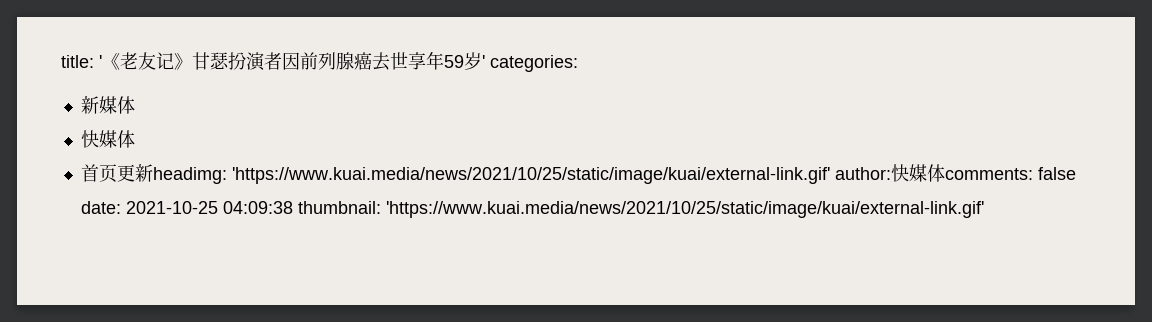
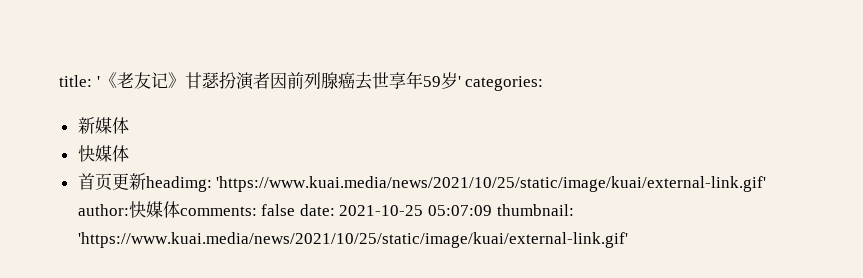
- 首页更新headimg: 'https://www.kuai.media/news/2021/10/25/static/image/kuai/external-link.gif' author:快媒体comments: false date: 2021-10-25 04:09:38 thumbnail: 'https://www.kuai.media/news/2021/10/25/static/image/kuai/external-link.gif'
+ 首页更新headimg: 'https://www.kuai.media/news/2021/10/25/static/image/kuai/external-link.gif' author:快媒体comments: false date: 2021-10-25 05:07:09 thumbnail: 'https://www.kuai.media/news/2021/10/25/static/image/kuai/external-link.gif'

